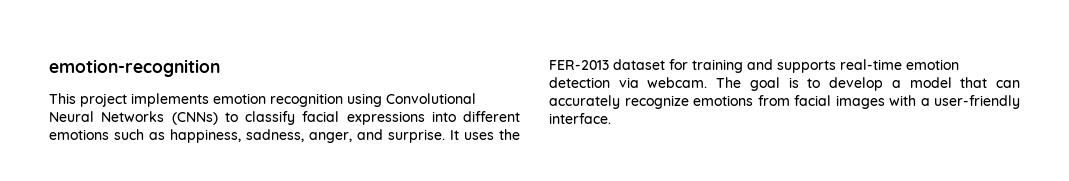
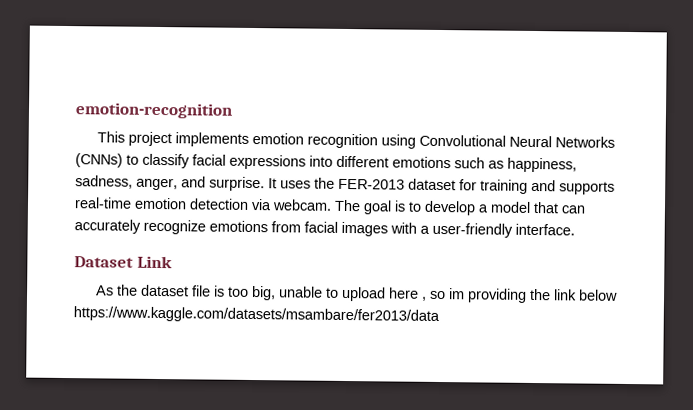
+ Dataset Link
+ As the dataset file is too big, unable to upload here , so im providing the link below https://www.kaggle.com/datasets/msambare/fer2013/data

